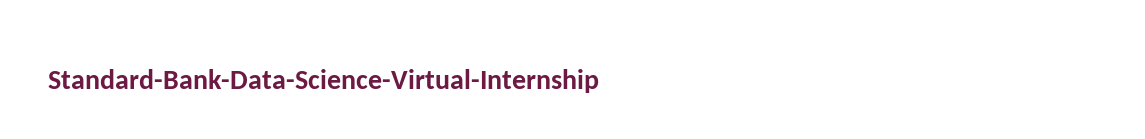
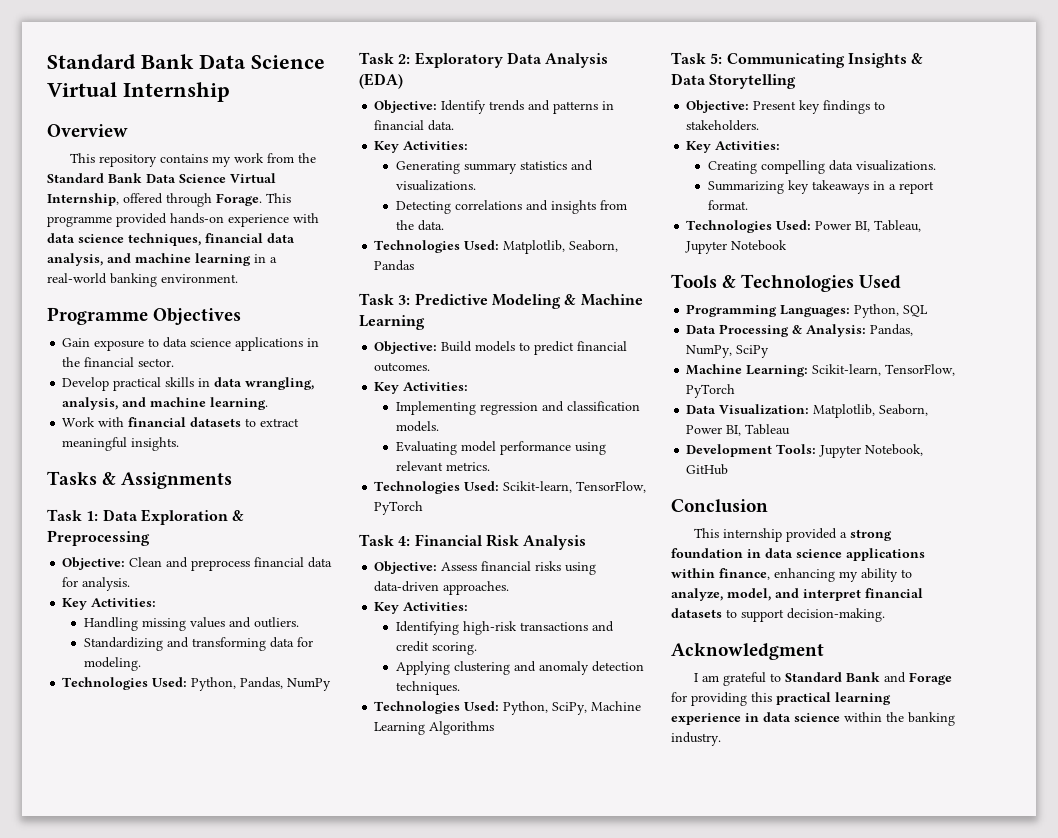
- Standard-Bank-Data-Science-Virtual-Internship
+ Standard Bank Data Science Virtual Internship
+ Overview
+ This repository contains my work from the Standard Bank Data Science Virtual Internship, offered through Forage. This programme provided hands-on experience with data science techniques, financial data analysis, and machine learning in a real-world banking environment.
+ Programme Objectives
+ Gain exposure to data science applications in the financial sector.
+ Develop practical skills in data wrangling, analysis, and machine learning.
+ Work with financial datasets to extract meaningful insights.
+ Tasks & Assignments
+ Task 1: Data Exploration & Preprocessing
+ Objective: Clean and preprocess financial data for analysis.
+ Key Activities:
+ Handling missing values and outliers.
+ Standardizing and transforming data for modeling.
+ Technologies Used: Python, Pandas, NumPy
+ Task 2: Exploratory Data Analysis (EDA)
+ Objective: Identify trends and patterns in financial data.
+ Key Activities:
+ Generating summary statistics and visualizations.
+ Detecting correlations and insights from the data.
+ Technologies Used: Matplotlib, Seaborn, Pandas
+ Task 3: Predictive Modeling & Machine Learning
+ Objective: Build models to predict financial outcomes.
+ Key Activities:
+ Implementing regression and classification models.
+ Evaluating model performance using relevant metrics.
+ Technologies Used: Scikit-learn, TensorFlow, PyTorch
+ Task 4: Financial Risk Analysis
+ Objective: Assess financial risks using data-driven approaches.
+ Key Activities:
+ Identifying high-risk transactions and credit scoring.
+ Applying clustering and anomaly detection techniques.
+ Technologies Used: Python, SciPy, Machine Learning Algorithms
+ Task 5: Communicating Insights & Data Storytelling
+ Objective: Present key findings to stakeholders.
+ Key Activities:
+ Creating compelling data visualizations.
+ Summarizing key takeaways in a report format.
+ Technologies Used: Power BI, Tableau, Jupyter Notebook
+ Tools & Technologies Used
+ Programming Languages: Python, SQL
+ Data Processing & Analysis: Pandas, NumPy, SciPy
+ Machine Learning: Scikit-learn, TensorFlow, PyTorch
+ Data Visualization: Matplotlib, Seaborn, Power BI, Tableau
+ Development Tools: Jupyter Notebook, GitHub
+ Conclusion
+ This internship provided a strong foundation in data science applications within finance, enhancing my ability to analyze, model, and interpret financial datasets to support decision-making.
+ Acknowledgment
+ I am grateful to Standard Bank and Forage for providing this practical learning experience in data science within the banking industry.

